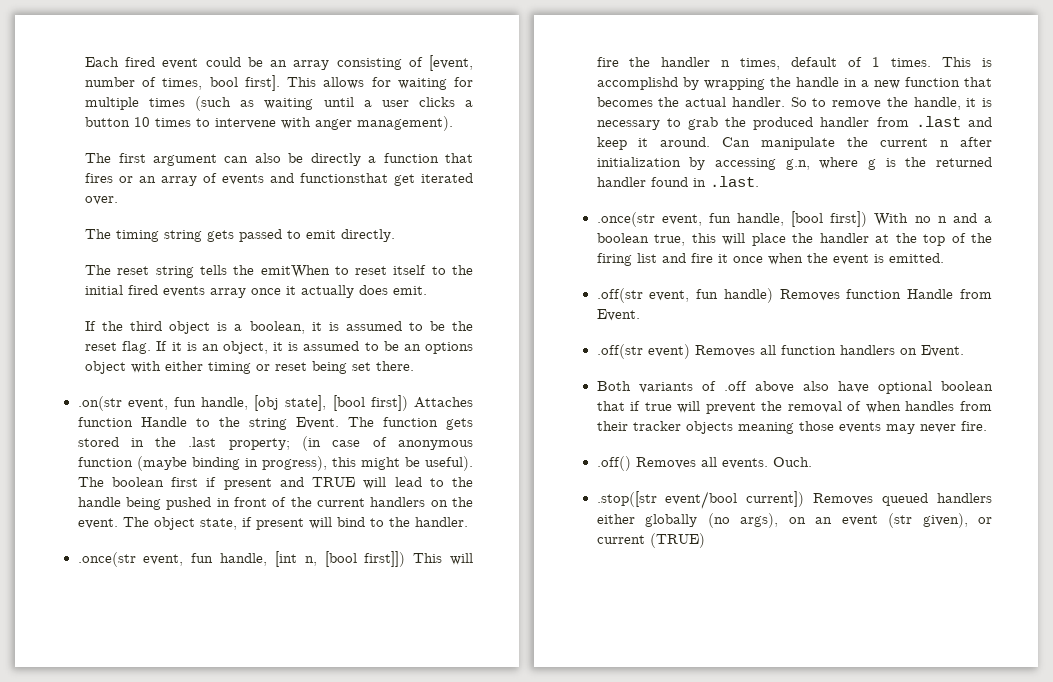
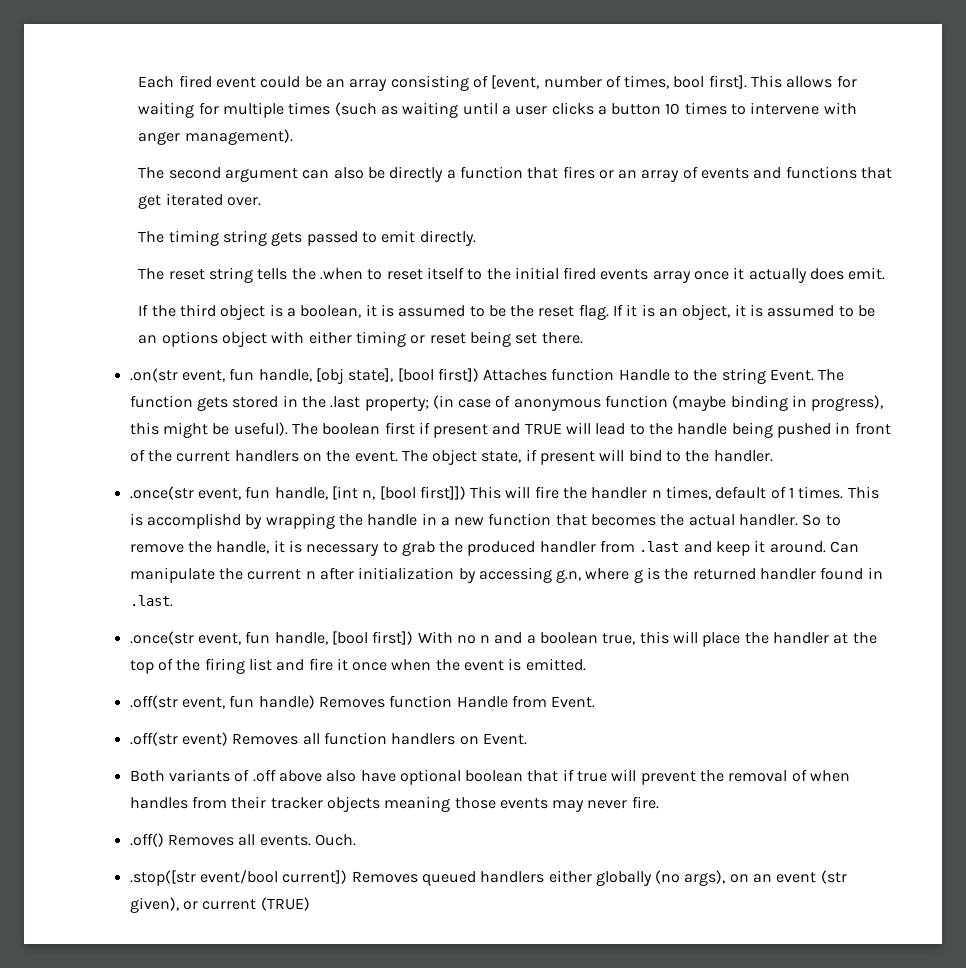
- The first argument can also be directly a function that fires or an array of events and functionsthat get iterated over.
+ The second argument can also be directly a function that fires or an array of events and functions that get iterated over.
- The reset string tells the emitWhen to reset itself to the initial fired events array once it actually does emit.
+ The reset string tells the .when to reset itself to the initial fired events array once it actually does emit.

